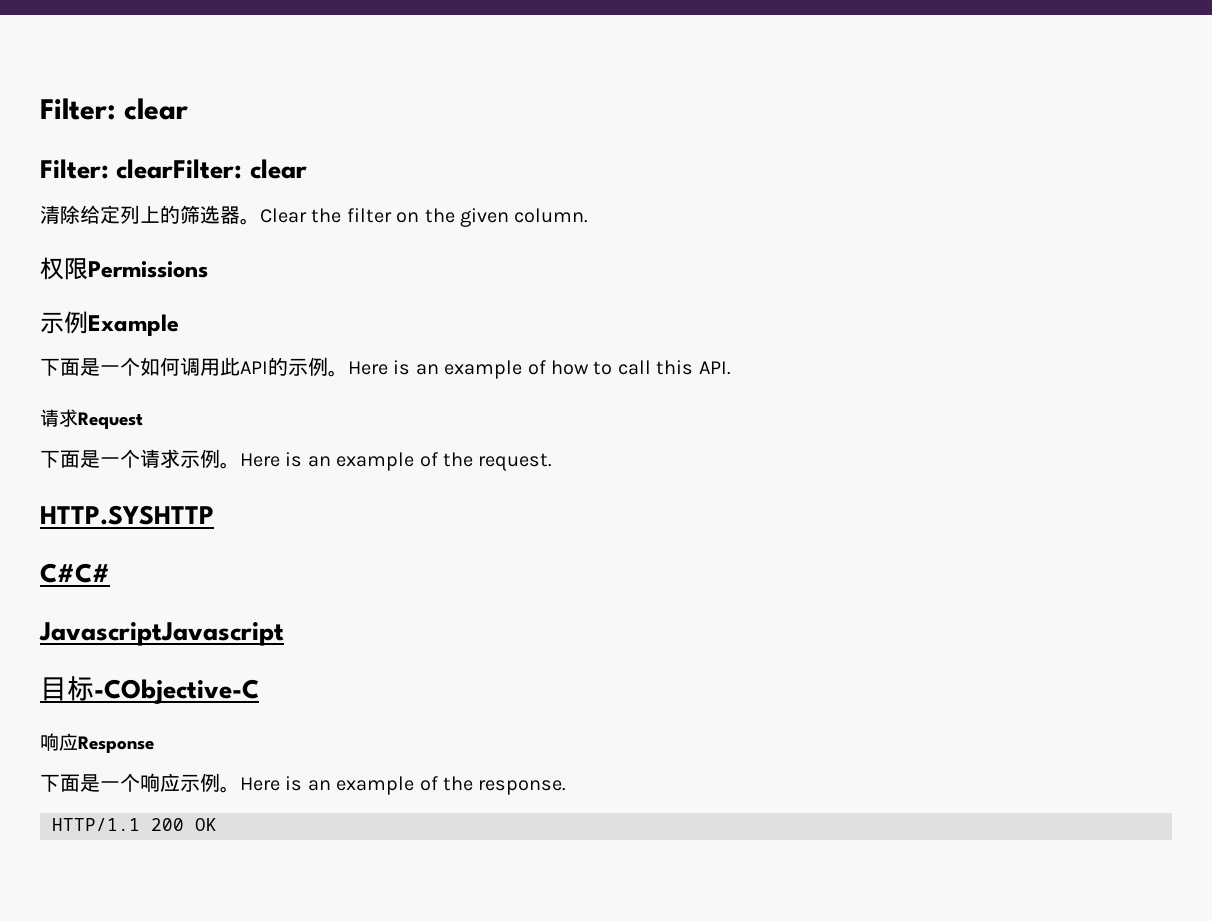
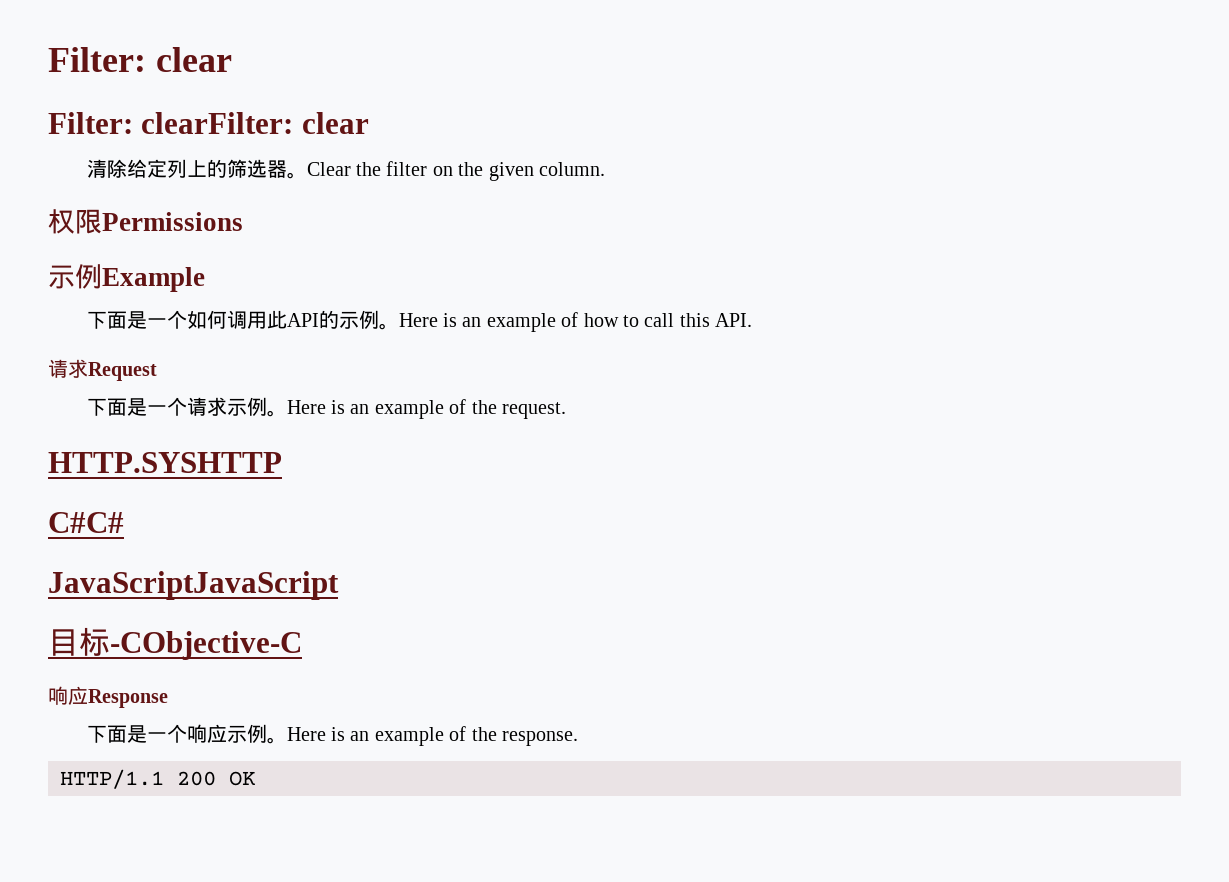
- JavascriptJavascript
+ JavaScriptJavaScript

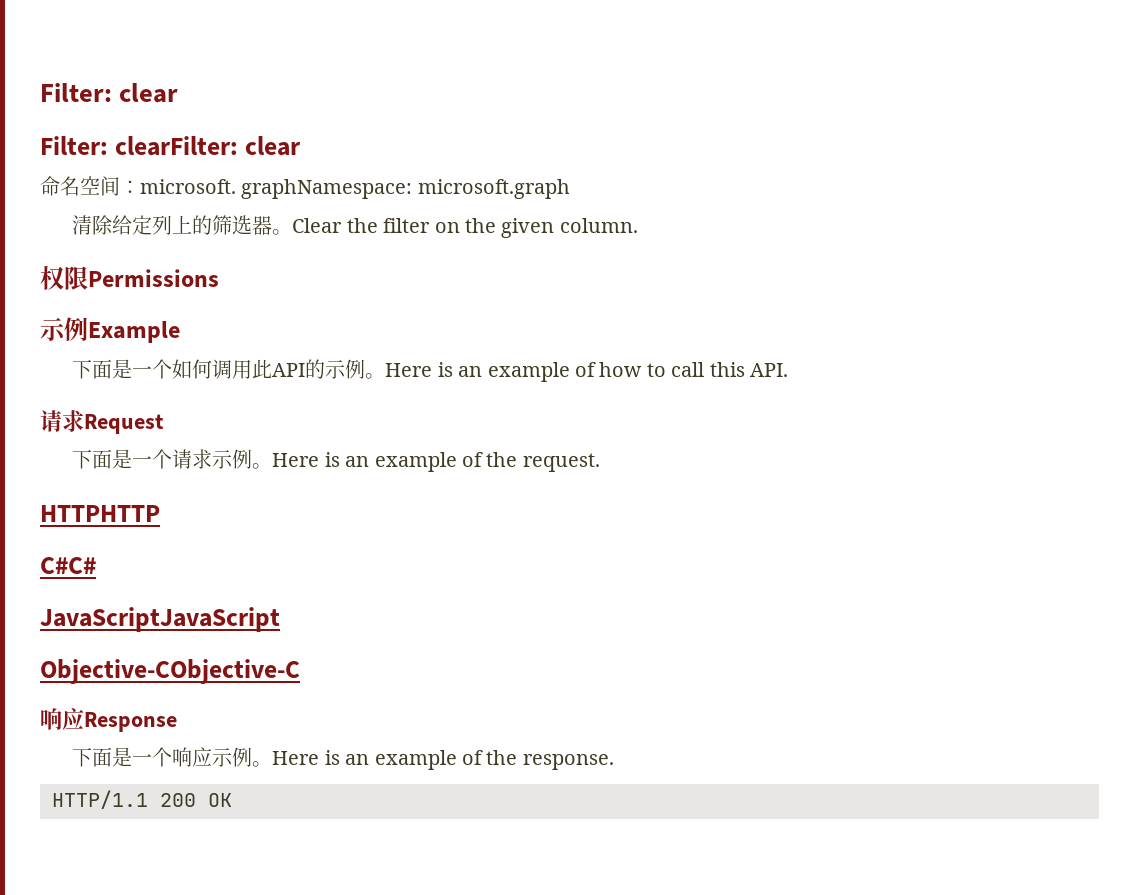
+ 命名空间：microsoft. graphNamespace: microsoft.graph
- HTTP.SYSHTTP
+ HTTPHTTP
- 目标-CObjective-C
+ Objective-CObjective-C

